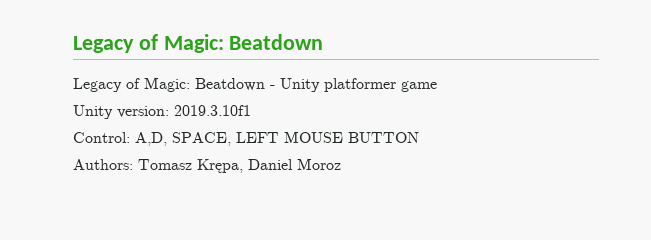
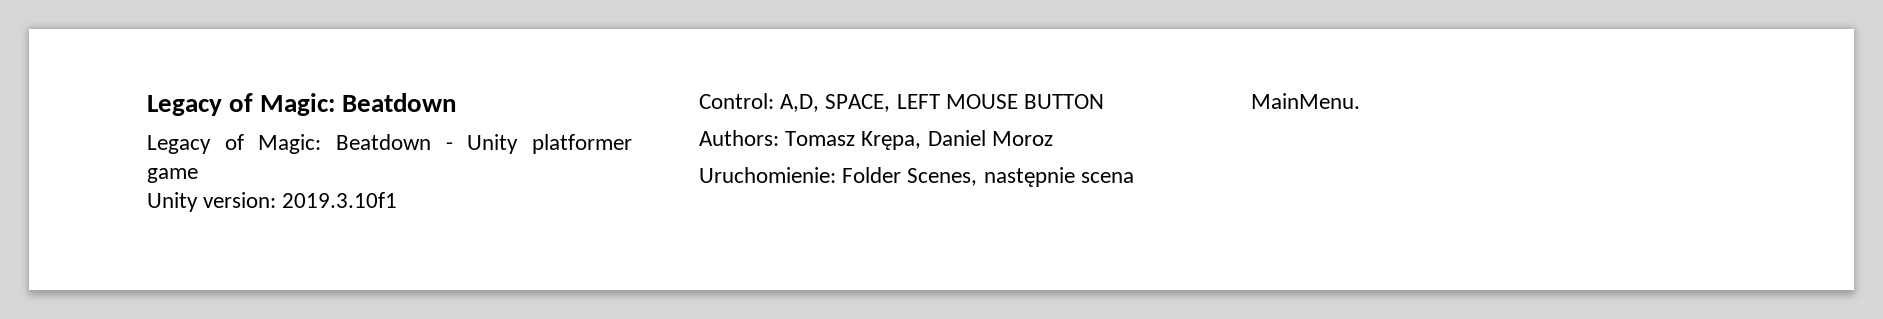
+ Uruchomienie: Folder Scenes, następnie scena MainMenu.

